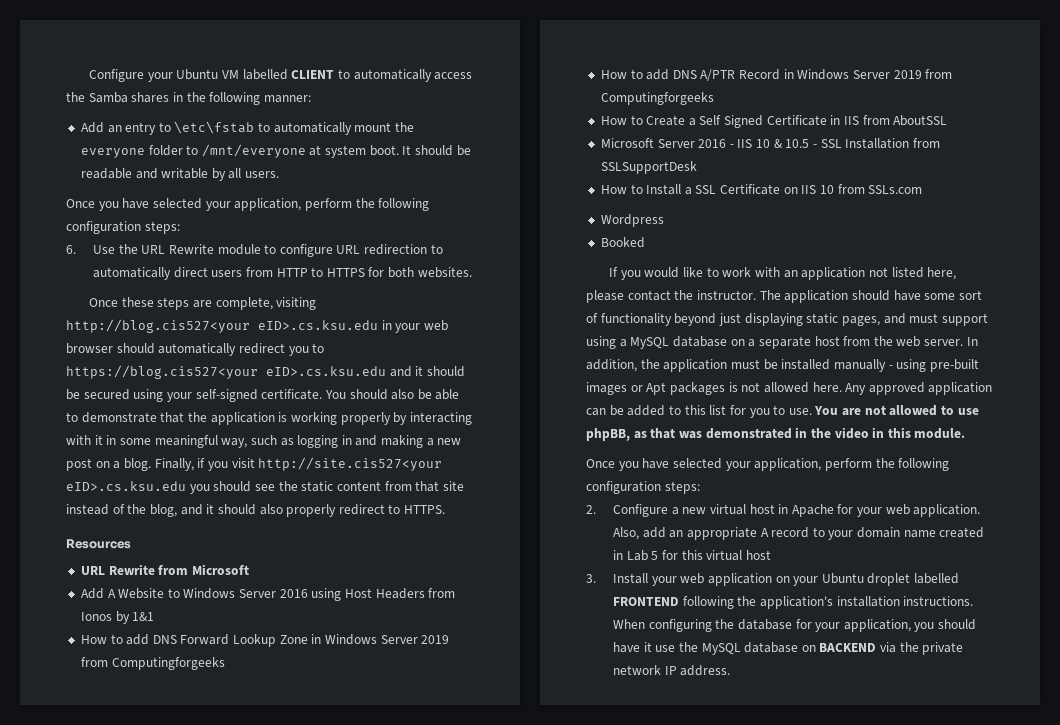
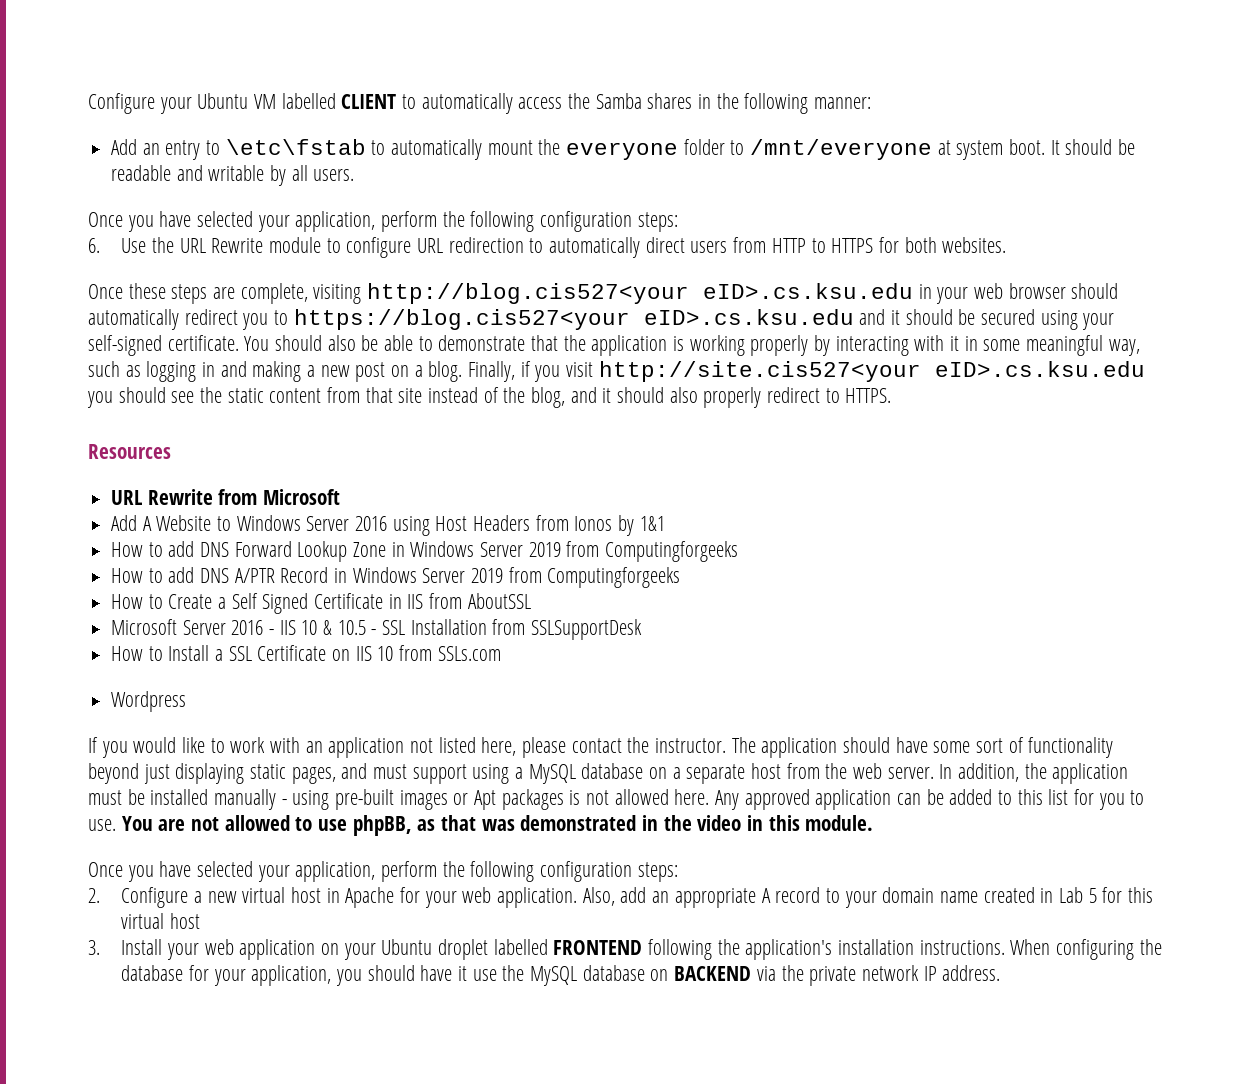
- Booked

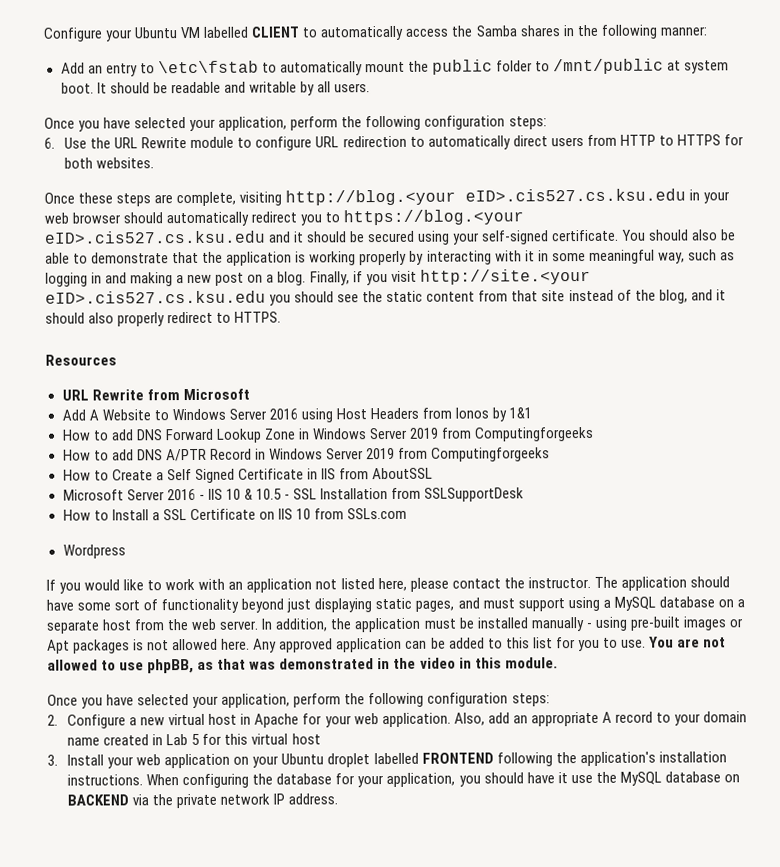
- Add an entry to \etc\fstab to automatically mount the everyone folder to /mnt/everyone at system boot.
+ Add an entry to \etc\fstab to automatically mount the public folder to /mnt/public at system boot.
- Once these steps are complete, visiting http://blog.cis527<your eID>.cs.ksu.edu in your web browser should automatically redirect you to https://blog.cis527<your eID>.cs.ksu.edu and it should be secured using your self-signed certificate.
+ Once these steps are complete, visiting http://blog.<your eID>.cis527.cs.ksu.edu in your web browser should automatically redirect you to https://blog.<your eID>.cis527.cs.ksu.edu and it should be secured using your self-signed certificate.
- Finally, if you visit http://site.cis527<your eID>.cs.ksu.edu you should see the static content from that site instead of the blog, and it should also properly redirect to HTTPS.
+ Finally, if you visit http://site.<your eID>.cis527.cs.ksu.edu you should see the static content from that site instead of the blog, and it should also properly redirect to HTTPS.

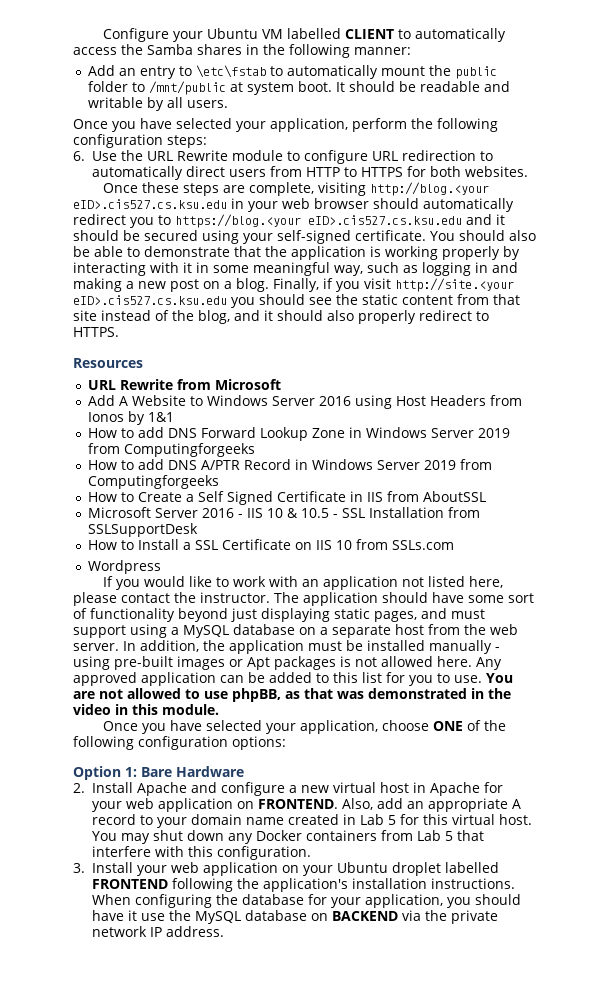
  You are not allowed to use phpBB, as that was demonstrated in the video in this module.
- Once you have selected your application, perform the following configuration steps:
- 2. Configure a new virtual host in Apache for your web application.
+ Once you have selected your application, choose ONE of the following configuration options:
+ Option 1: Bare Hardware
+ 2. Install Apache and configure a new virtual host in Apache for your web application on FRONTEND.
- Also, add an appropriate A record to your domain name created in Lab 5 for this virtual host
+ Also, add an appropriate A record to your domain name created in Lab 5 for this virtual host. You may shut down any Docker containers from Lab 5 that interfere with this configuration.

